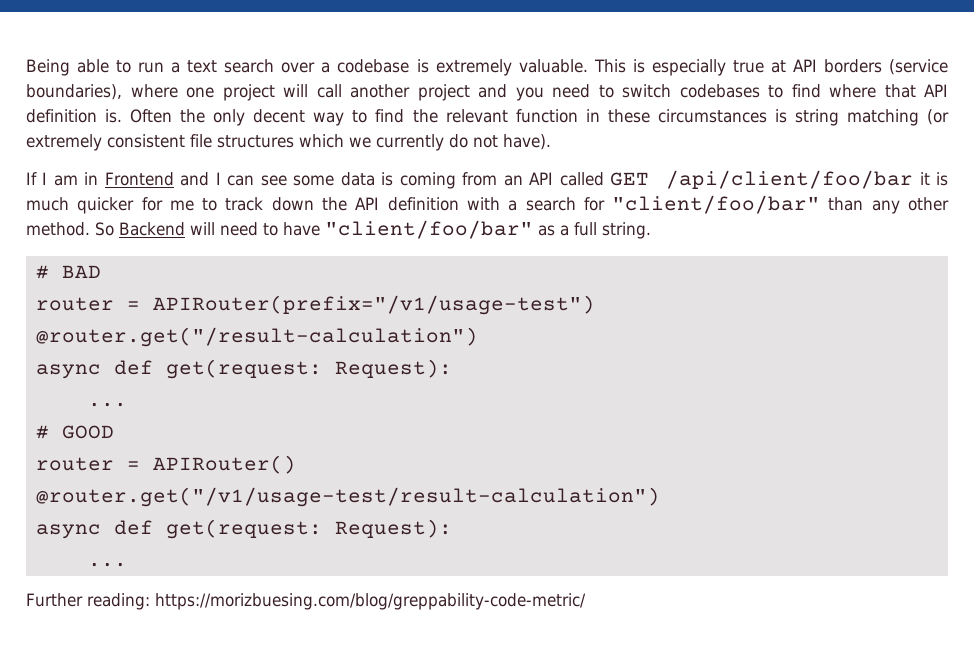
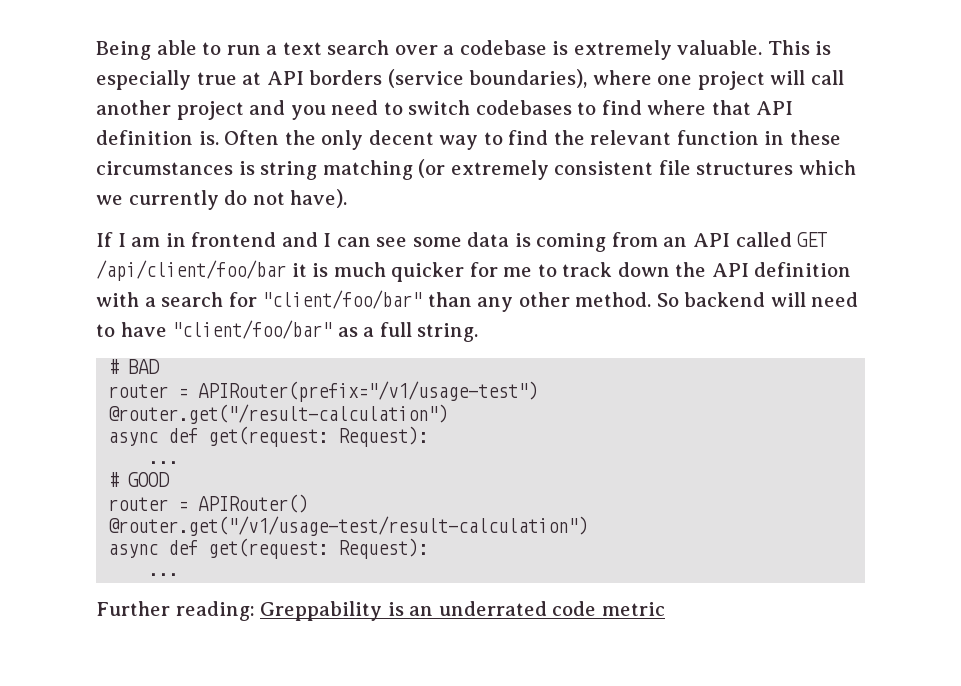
- If I am in Frontend and I can see some data is coming from an API called GET /api/client/foo/bar it is much quicker for me to track down the API definition with a search for "client/foo/bar" than any other method.
+ If I am in frontend and I can see some data is coming from an API called GET /api/client/foo/bar it is much quicker for me to track down the API definition with a search for "client/foo/bar" than any other method.
- So Backend will need to have "client/foo/bar" as a full string.
+ So backend will need to have "client/foo/bar" as a full string.
- Further reading: https://morizbuesing.com/blog/greppability-code-metric/
+ Further reading: Greppability is an underrated code metric

